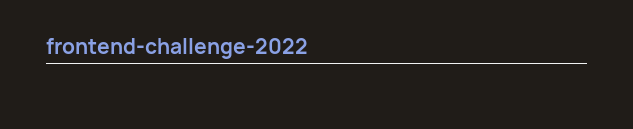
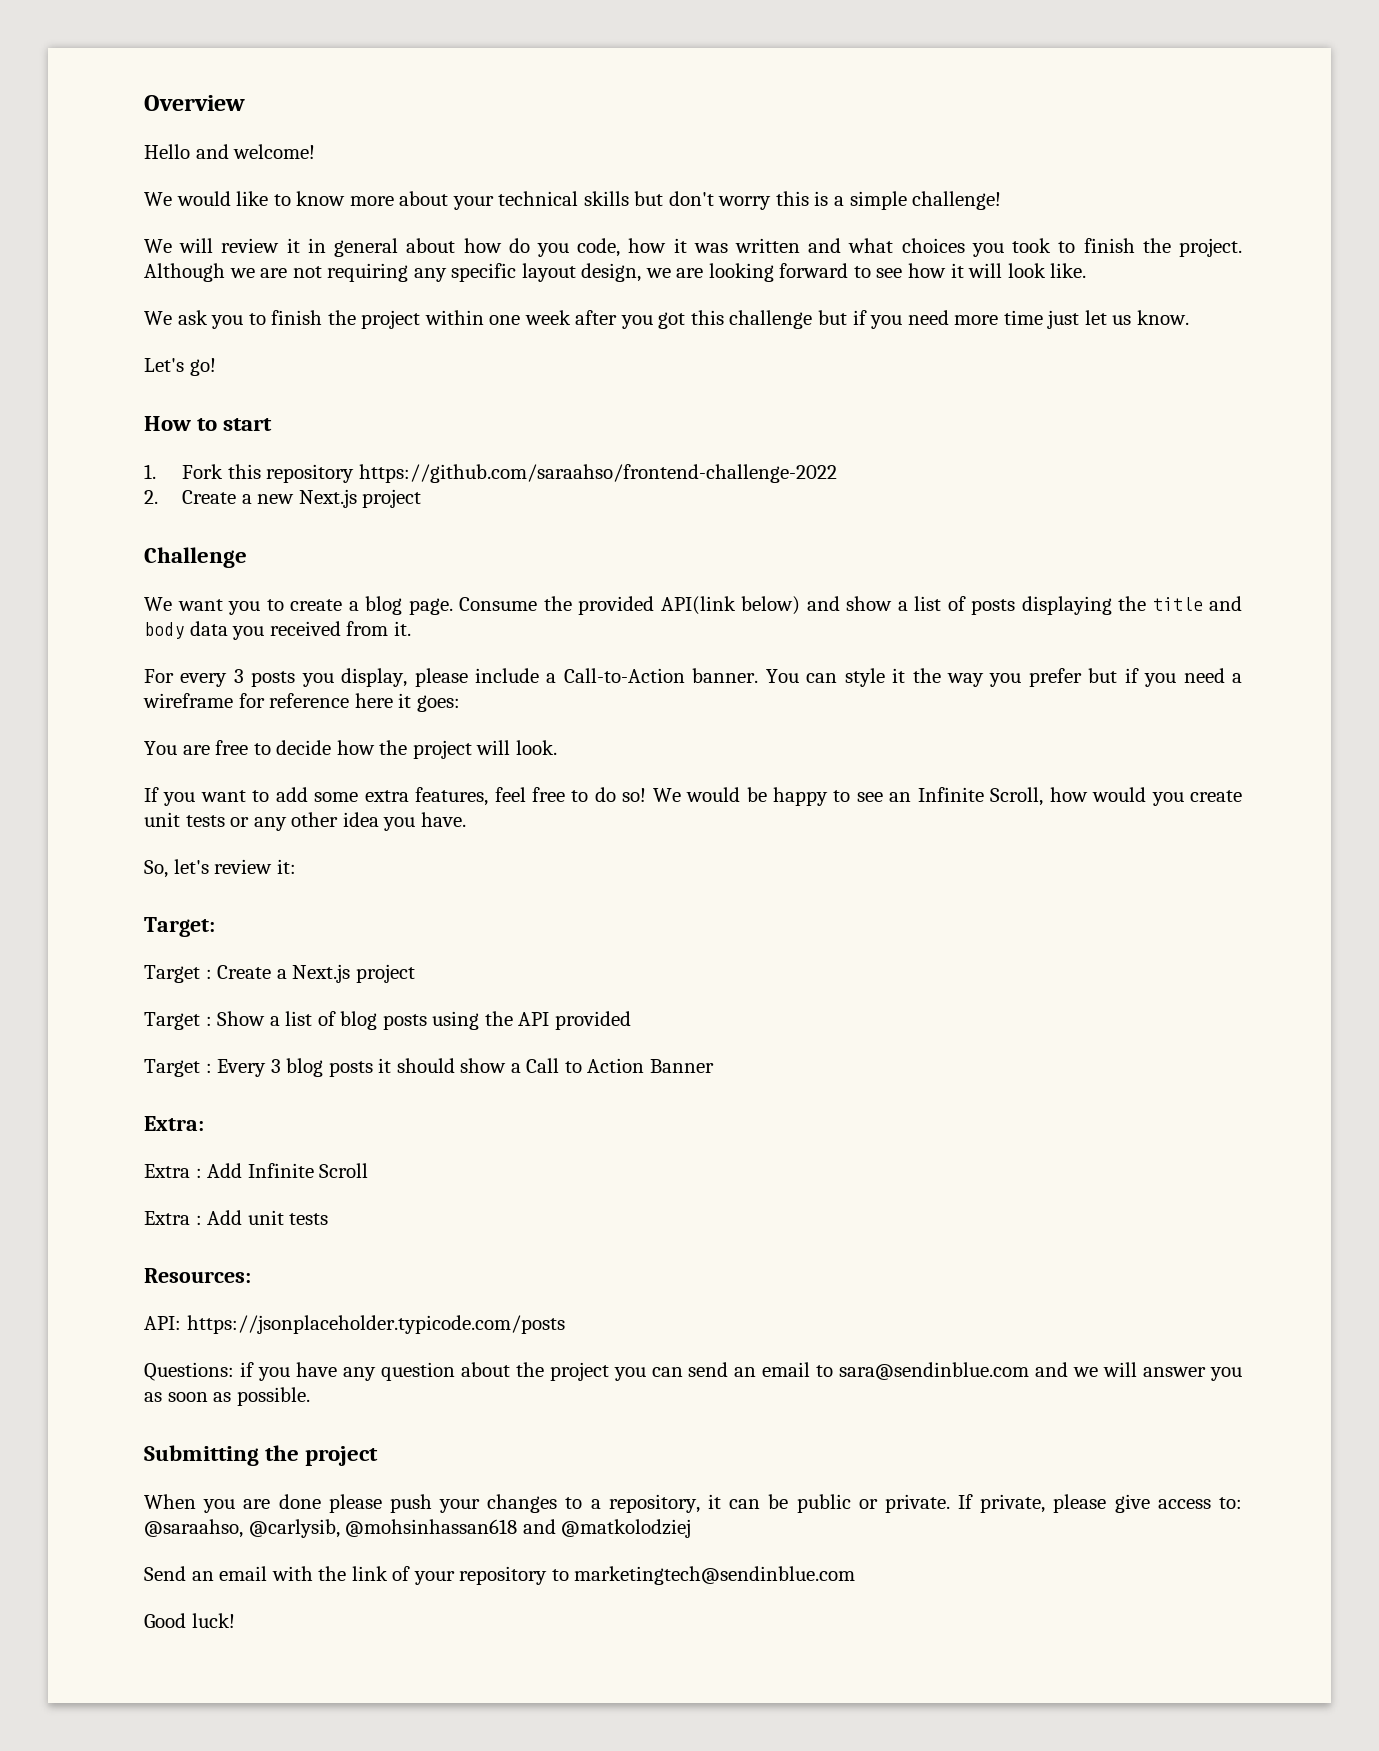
- frontend-challenge-2022
+ Overview
+ Hello and welcome!
+ We would like to know more about your technical skills but don't worry this is a simple challenge!
+ We will review it in general about how do you code, how it was written and what choices you took to finish the project. Although we are not requiring any specific layout design, we are looking forward to see how it will look like.
+ We ask you to finish the project within one week after you got this challenge but if you need more time just let us know.
+ Let's go!
+ How to start
+ 1. Fork this repository https://github.com/saraahso/frontend-challenge-2022
+ 2. Create a new Next.js project
+ Challenge
+ We want you to create a blog page. Consume the provided API(link below) and show a list of posts displaying the title and body data you received from it.
+ For every 3 posts you display, please include a Call-to-Action banner. You can style it the way you prefer but if you need a wireframe for reference here it goes:
+ You are free to decide how the project will look.
+ If you want to add some extra features, feel free to do so! We would be happy to see an Infinite Scroll, how would you create unit tests or any other idea you have.
+ So, let's review it:
+ Target:
+ Target : Create a Next.js project
+ Target : Show a list of blog posts using the API provided
+ Target : Every 3 blog posts it should show a Call to Action Banner
+ Extra:
+ Extra : Add Infinite Scroll
+ Extra : Add unit tests
+ Resources:
+ API: https://jsonplaceholder.typicode.com/posts
+ Questions: if you have any question about the project you can send an email to sara@sendinblue.com and we will answer you as soon as possible.
+ Submitting the project
+ When you are done please push your changes to a repository, it can be public or private. If private, please give access to: @saraahso, @carlysib, @mohsinhassan618 and @matkolodziej
+ Send an email with the link of your repository to marketingtech@sendinblue.com
+ Good luck!

